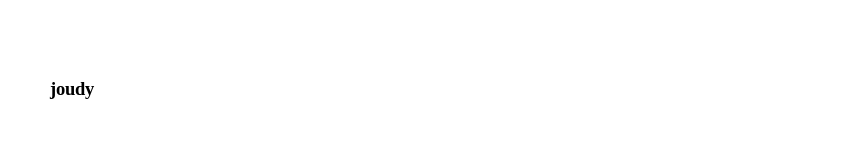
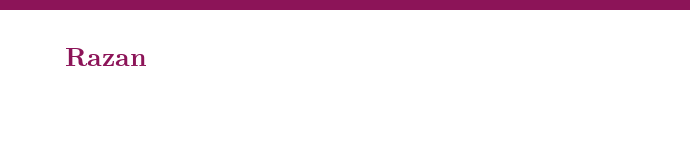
- joudy
+ Razan

